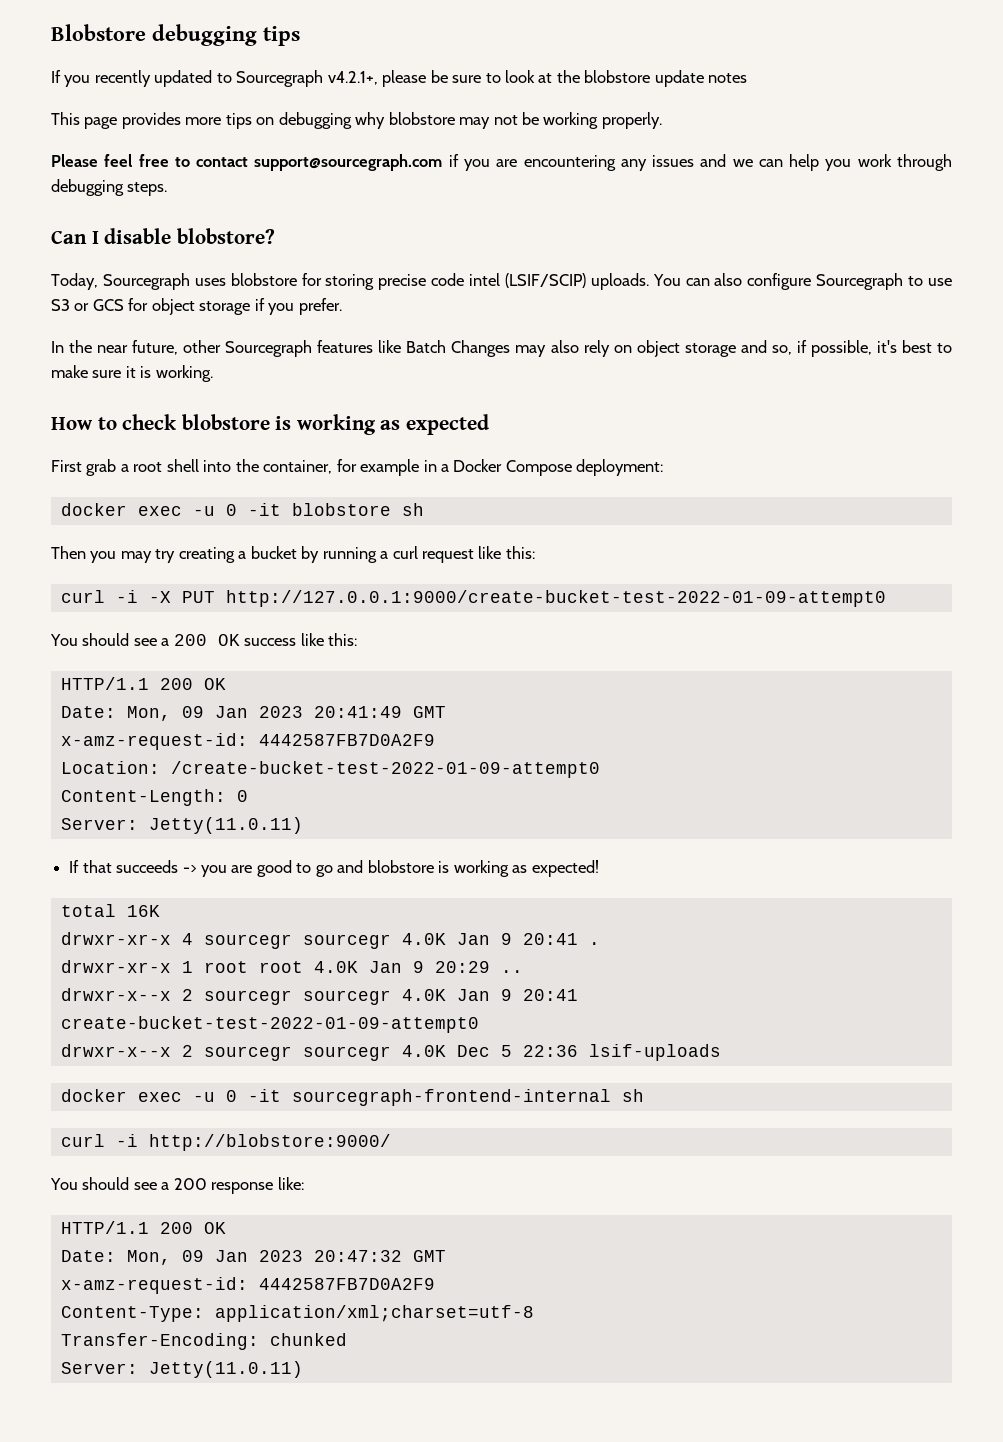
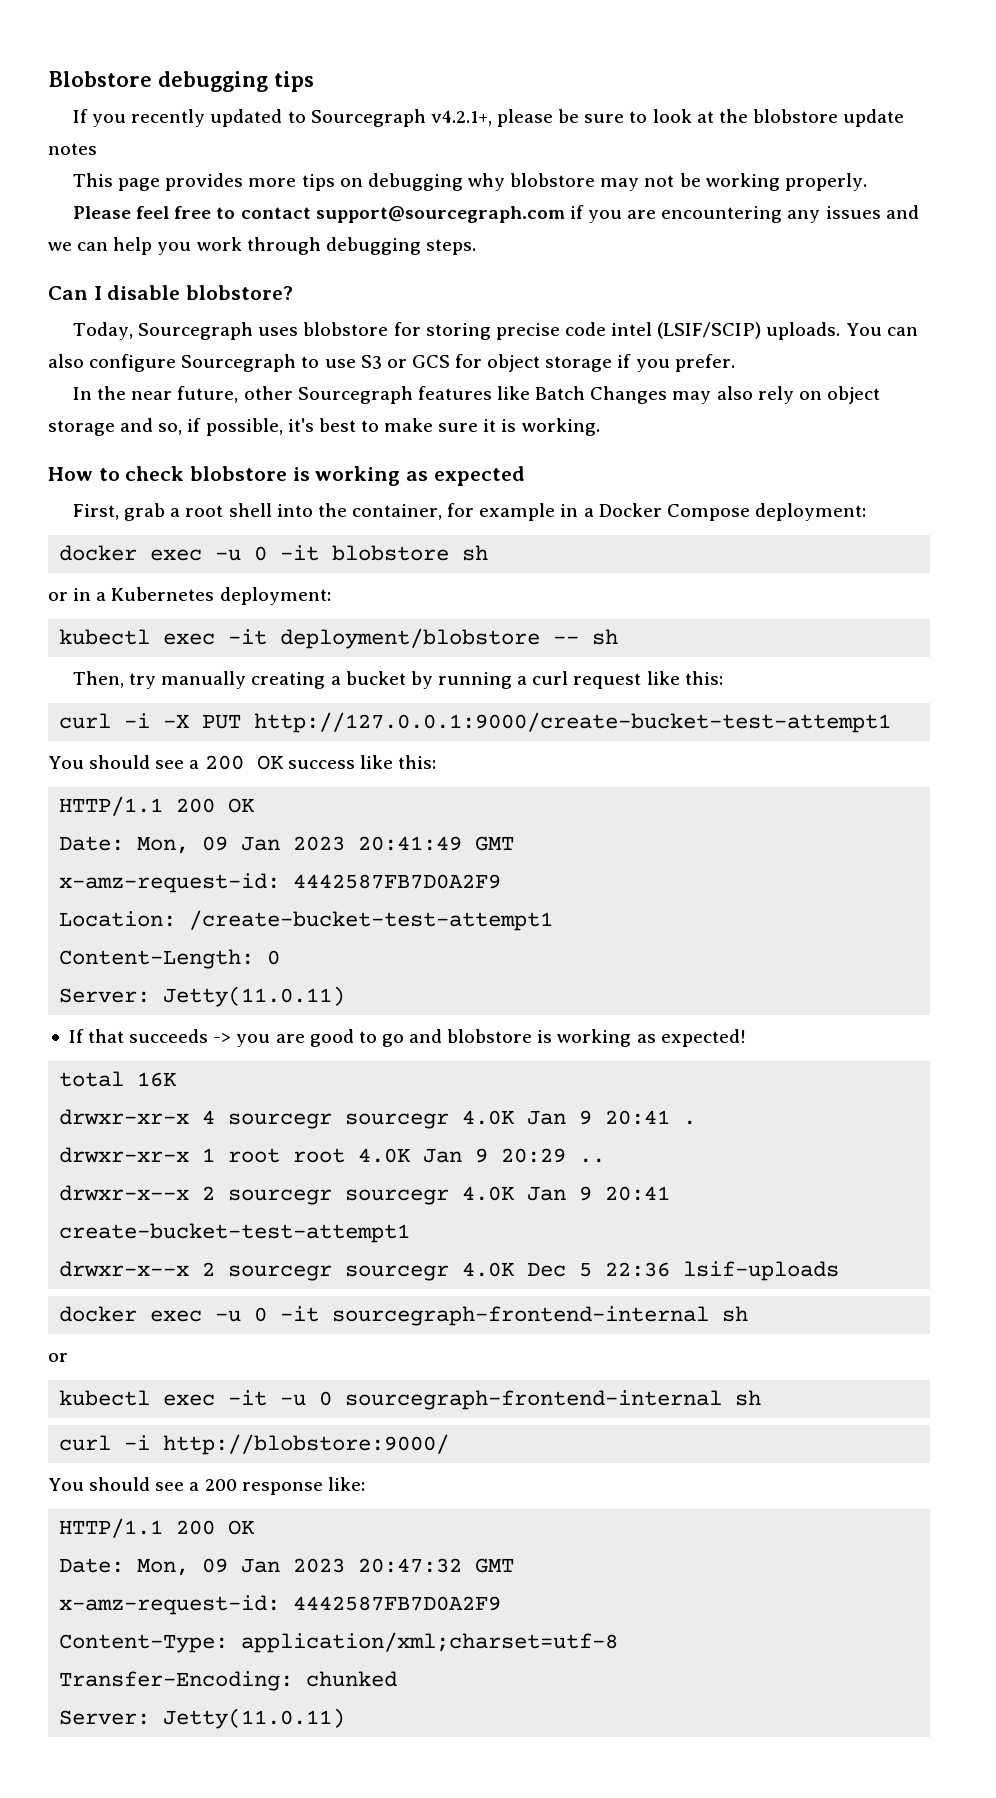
- First grab a root shell into the container, for example in a Docker Compose deployment:
+ First, grab a root shell into the container, for example in a Docker Compose deployment:
- Then you may try creating a bucket by running a curl request like this:
+ or in a Kubernetes deployment:
+ kubectl exec -it deployment/blobstore -- sh
+ Then, try manually creating a bucket by running a curl request like this:
- curl -i -X PUT http://127.0.0.1:9000/create-bucket-test-2022-01-09-attempt0
+ curl -i -X PUT http://127.0.0.1:9000/create-bucket-test-attempt1
- Location: /create-bucket-test-2022-01-09-attempt0
+ Location: /create-bucket-test-attempt1
- drwxr-x--x 2 sourcegr sourcegr 4.0K Jan 9 20:41 create-bucket-test-2022-01-09-attempt0
+ drwxr-x--x 2 sourcegr sourcegr 4.0K Jan 9 20:41 create-bucket-test-attempt1
  docker exec -u 0 -it sourcegraph-frontend-internal sh
+ or
+ kubectl exec -it -u 0 sourcegraph-frontend-internal sh

